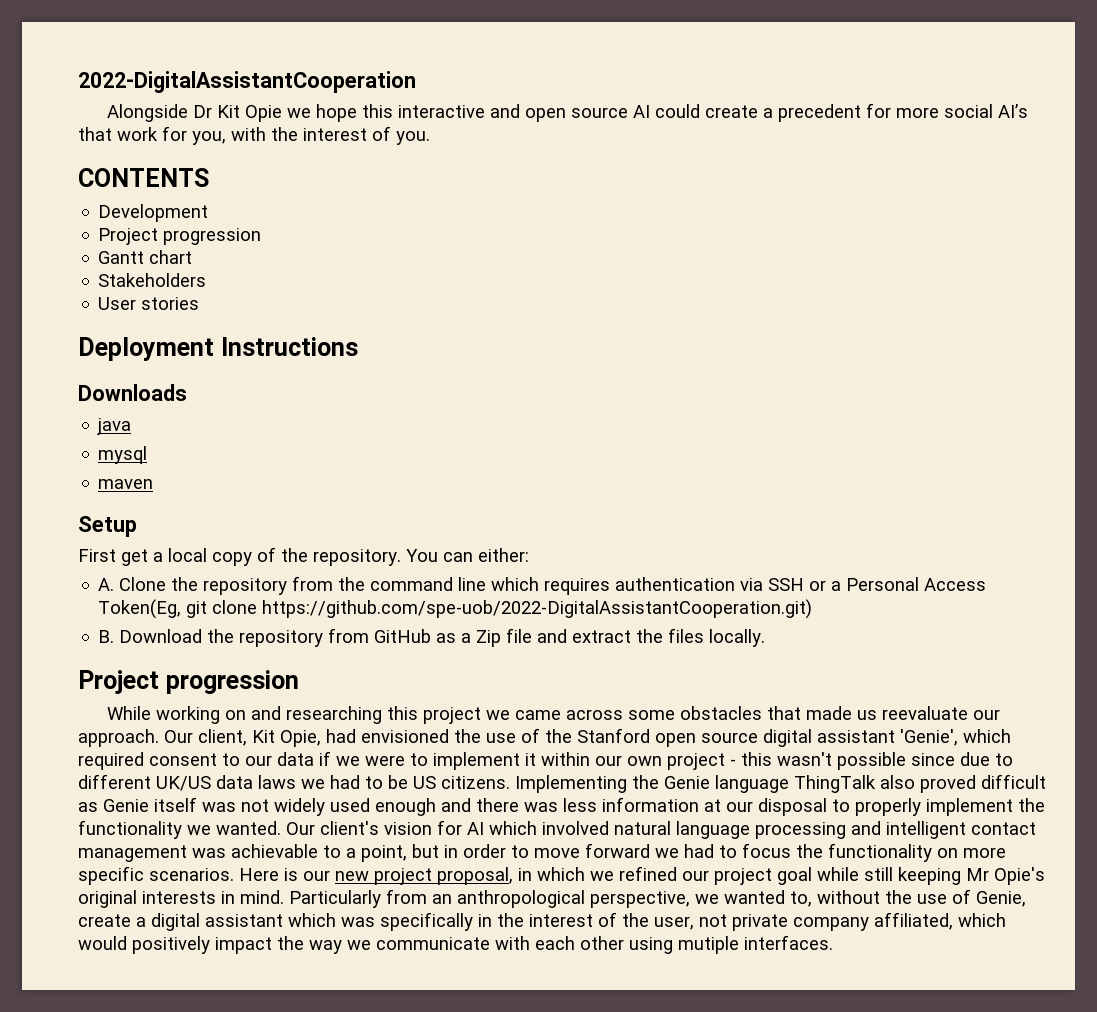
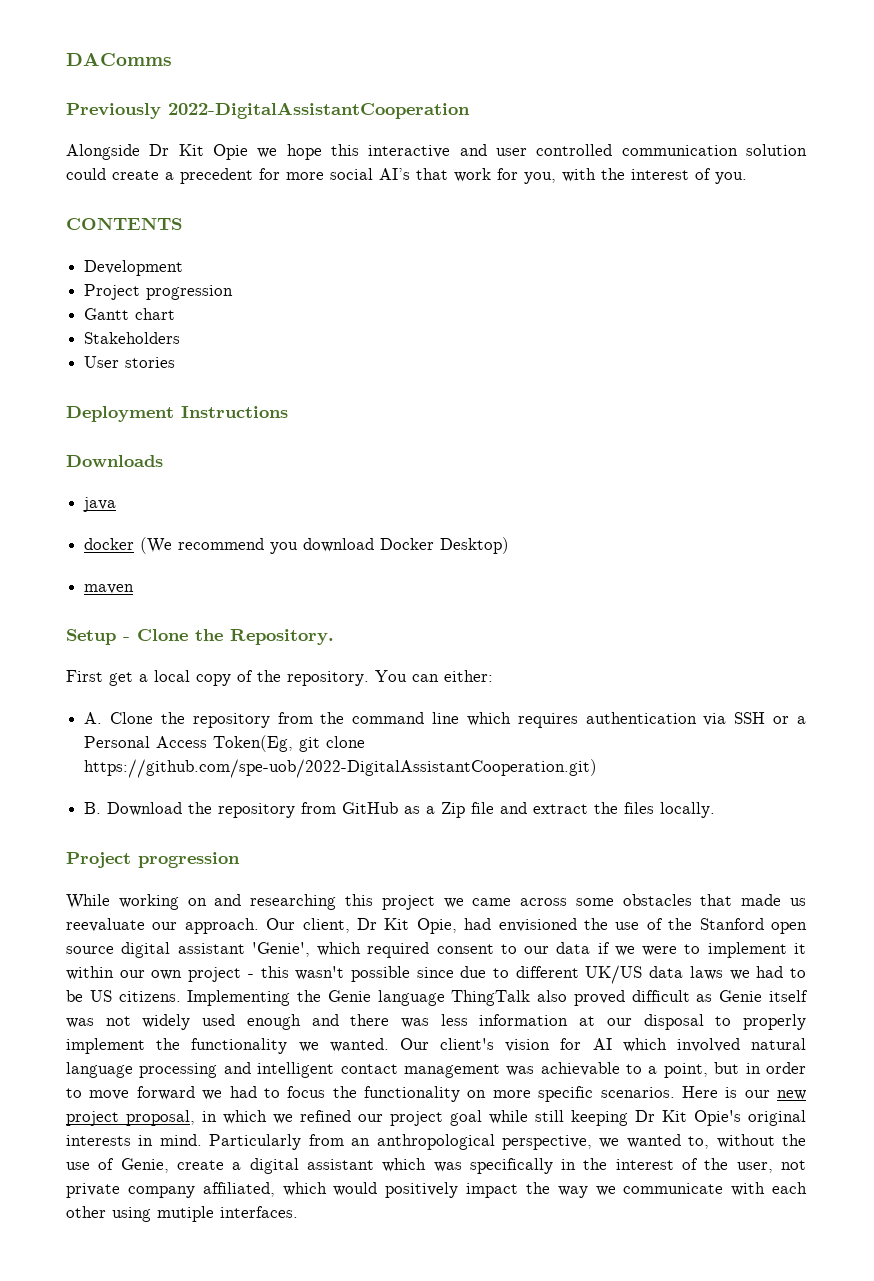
- 2022-DigitalAssistantCooperation
+ DAComms
+ Previously 2022-DigitalAssistantCooperation
- Alongside Dr Kit Opie we hope this interactive and open source AI could create a precedent for more social AI’s that work for you, with the interest of you.
+ Alongside Dr Kit Opie we hope this interactive and user controlled communication solution could create a precedent for more social AI’s that work for you, with the interest of you.
- mysql
+ docker (We recommend you download Docker Desktop)
  maven
- Setup
+ Setup - Clone the Repository.
- Our client, Kit Opie, had envisioned the use of the Stanford open source digital assistant 'Genie', which required consent to our data if we were to implement it within our own project - this wasn't possible since due to different UK/US data laws we had to be US citizens.
+ Our client, Dr Kit Opie, had envisioned the use of the Stanford open source digital assistant 'Genie', which required consent to our data if we were to implement it within our own project - this wasn't possible since due to different UK/US data laws we had to be US citizens.
- Here is our new project proposal, in which we refined our project goal while still keeping Mr Opie's original interests in mind.
+ Here is our new project proposal, in which we refined our project goal while still keeping Dr Kit Opie's original interests in mind.

